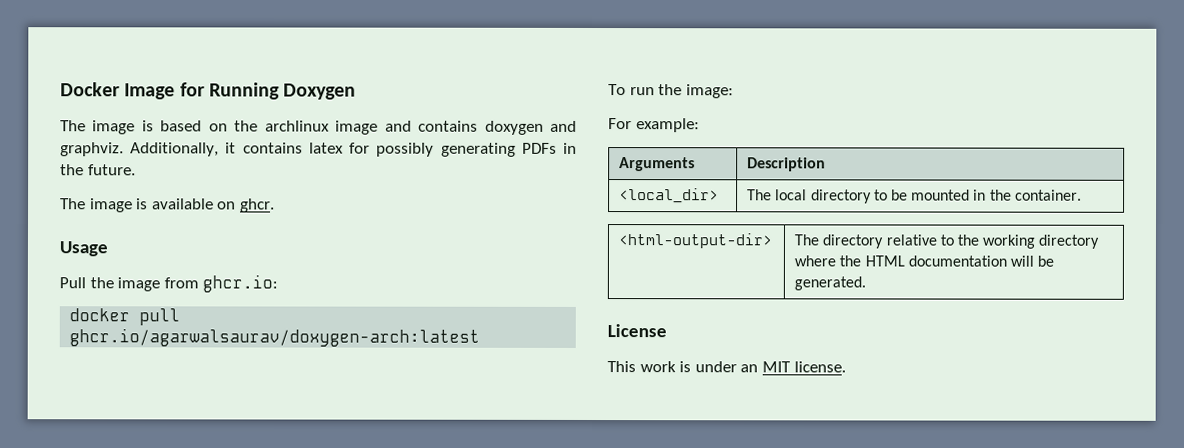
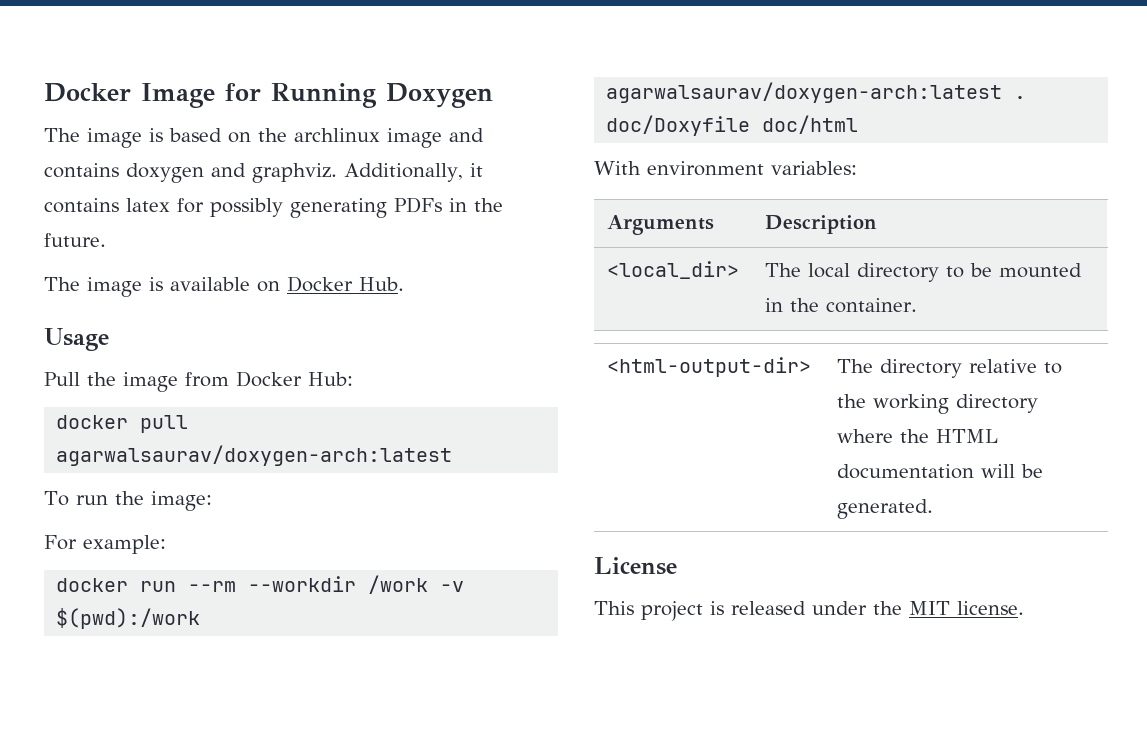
- The image is available on ghcr.
+ The image is available on Docker Hub.
- Pull the image from ghcr.io:
+ Pull the image from Docker Hub:
- docker pull ghcr.io/agarwalsaurav/doxygen-arch:latest
+ docker pull agarwalsaurav/doxygen-arch:latest
+ docker run --rm --workdir /work -v $(pwd):/work agarwalsaurav/doxygen-arch:latest . doc/Doxyfile doc/html
+ With environment variables:
- This work is under an MIT license.
+ This project is released under the MIT license.

